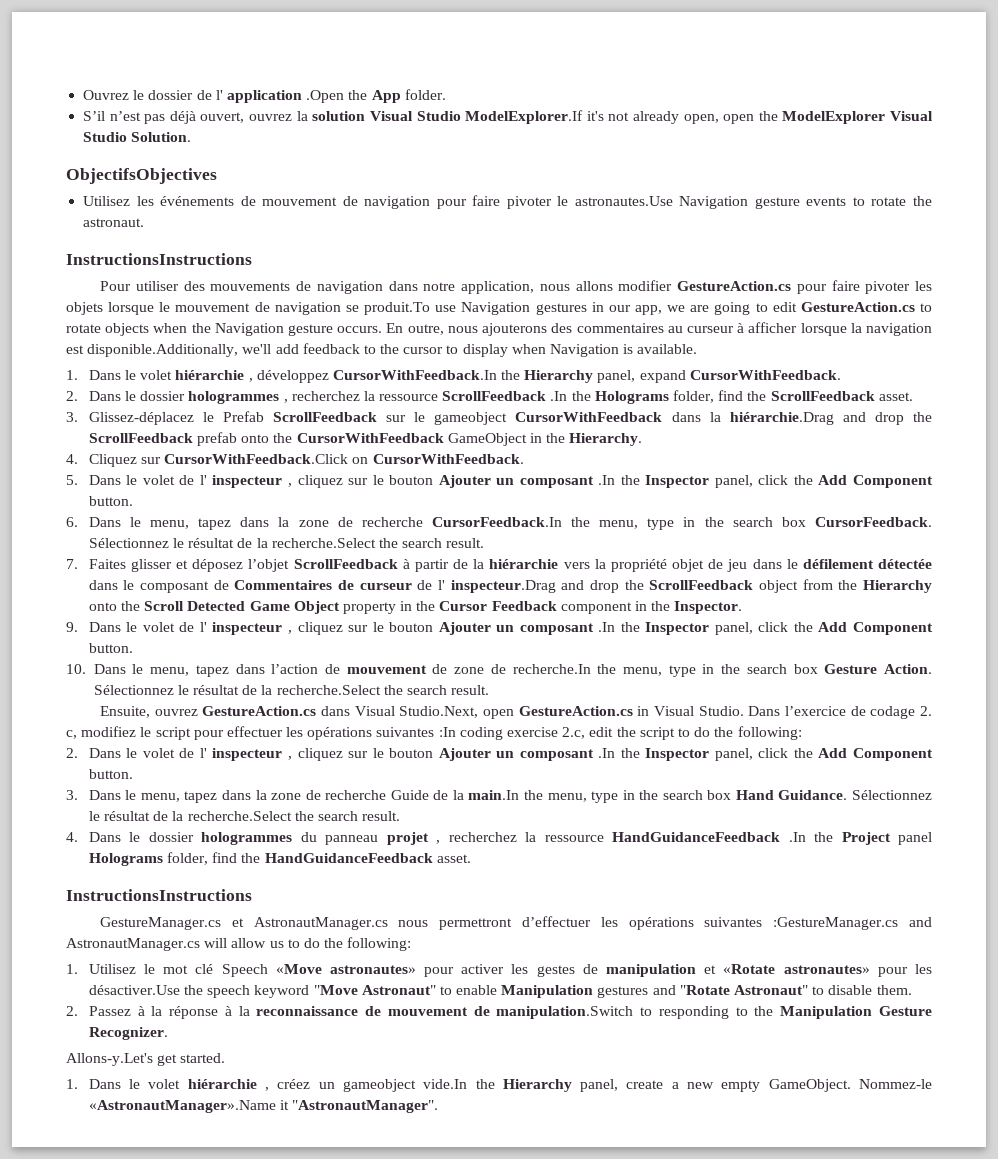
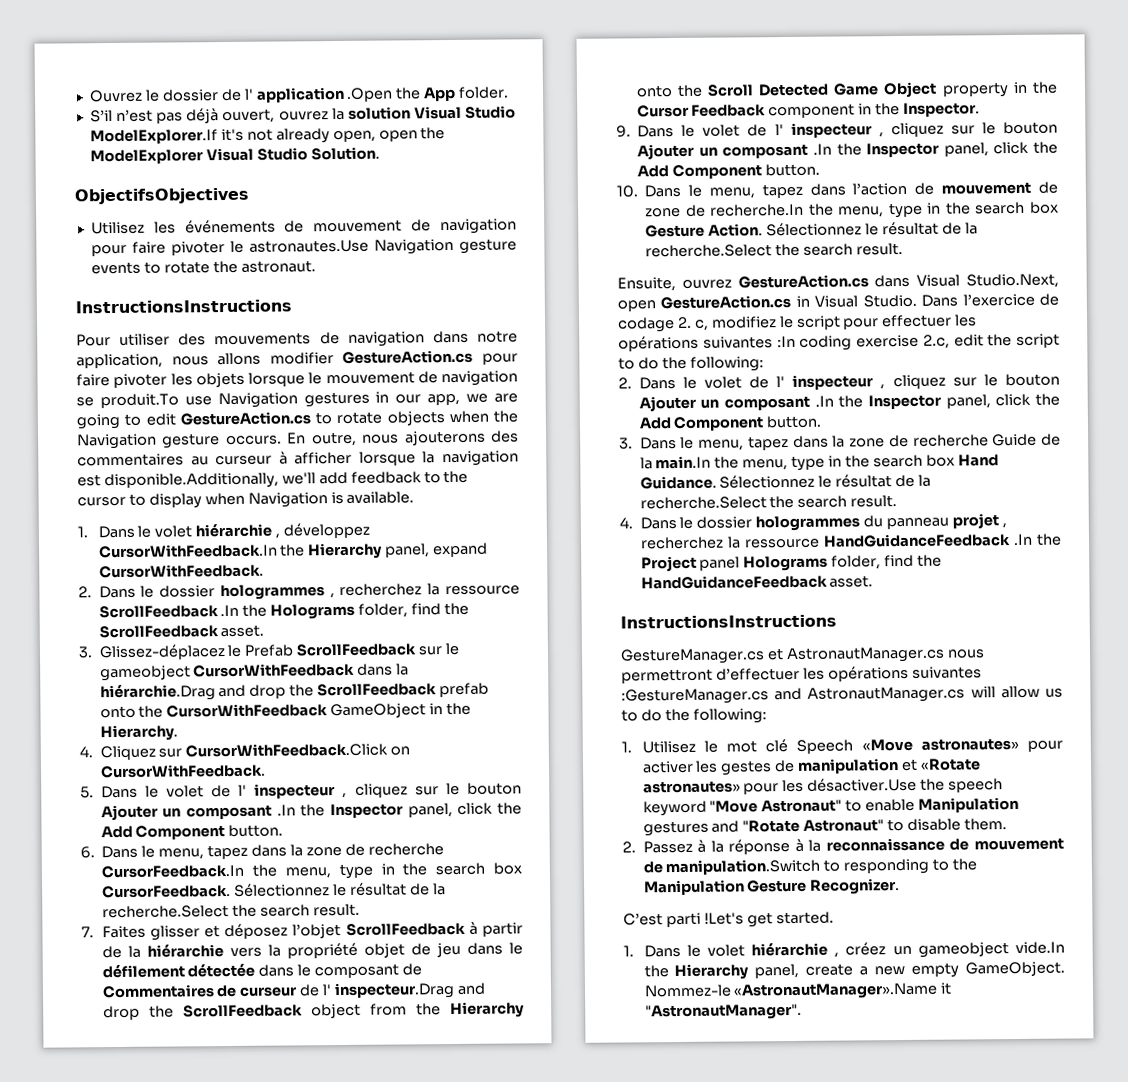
- Allons-y.Let's get started.
+ C’est parti !Let's get started.

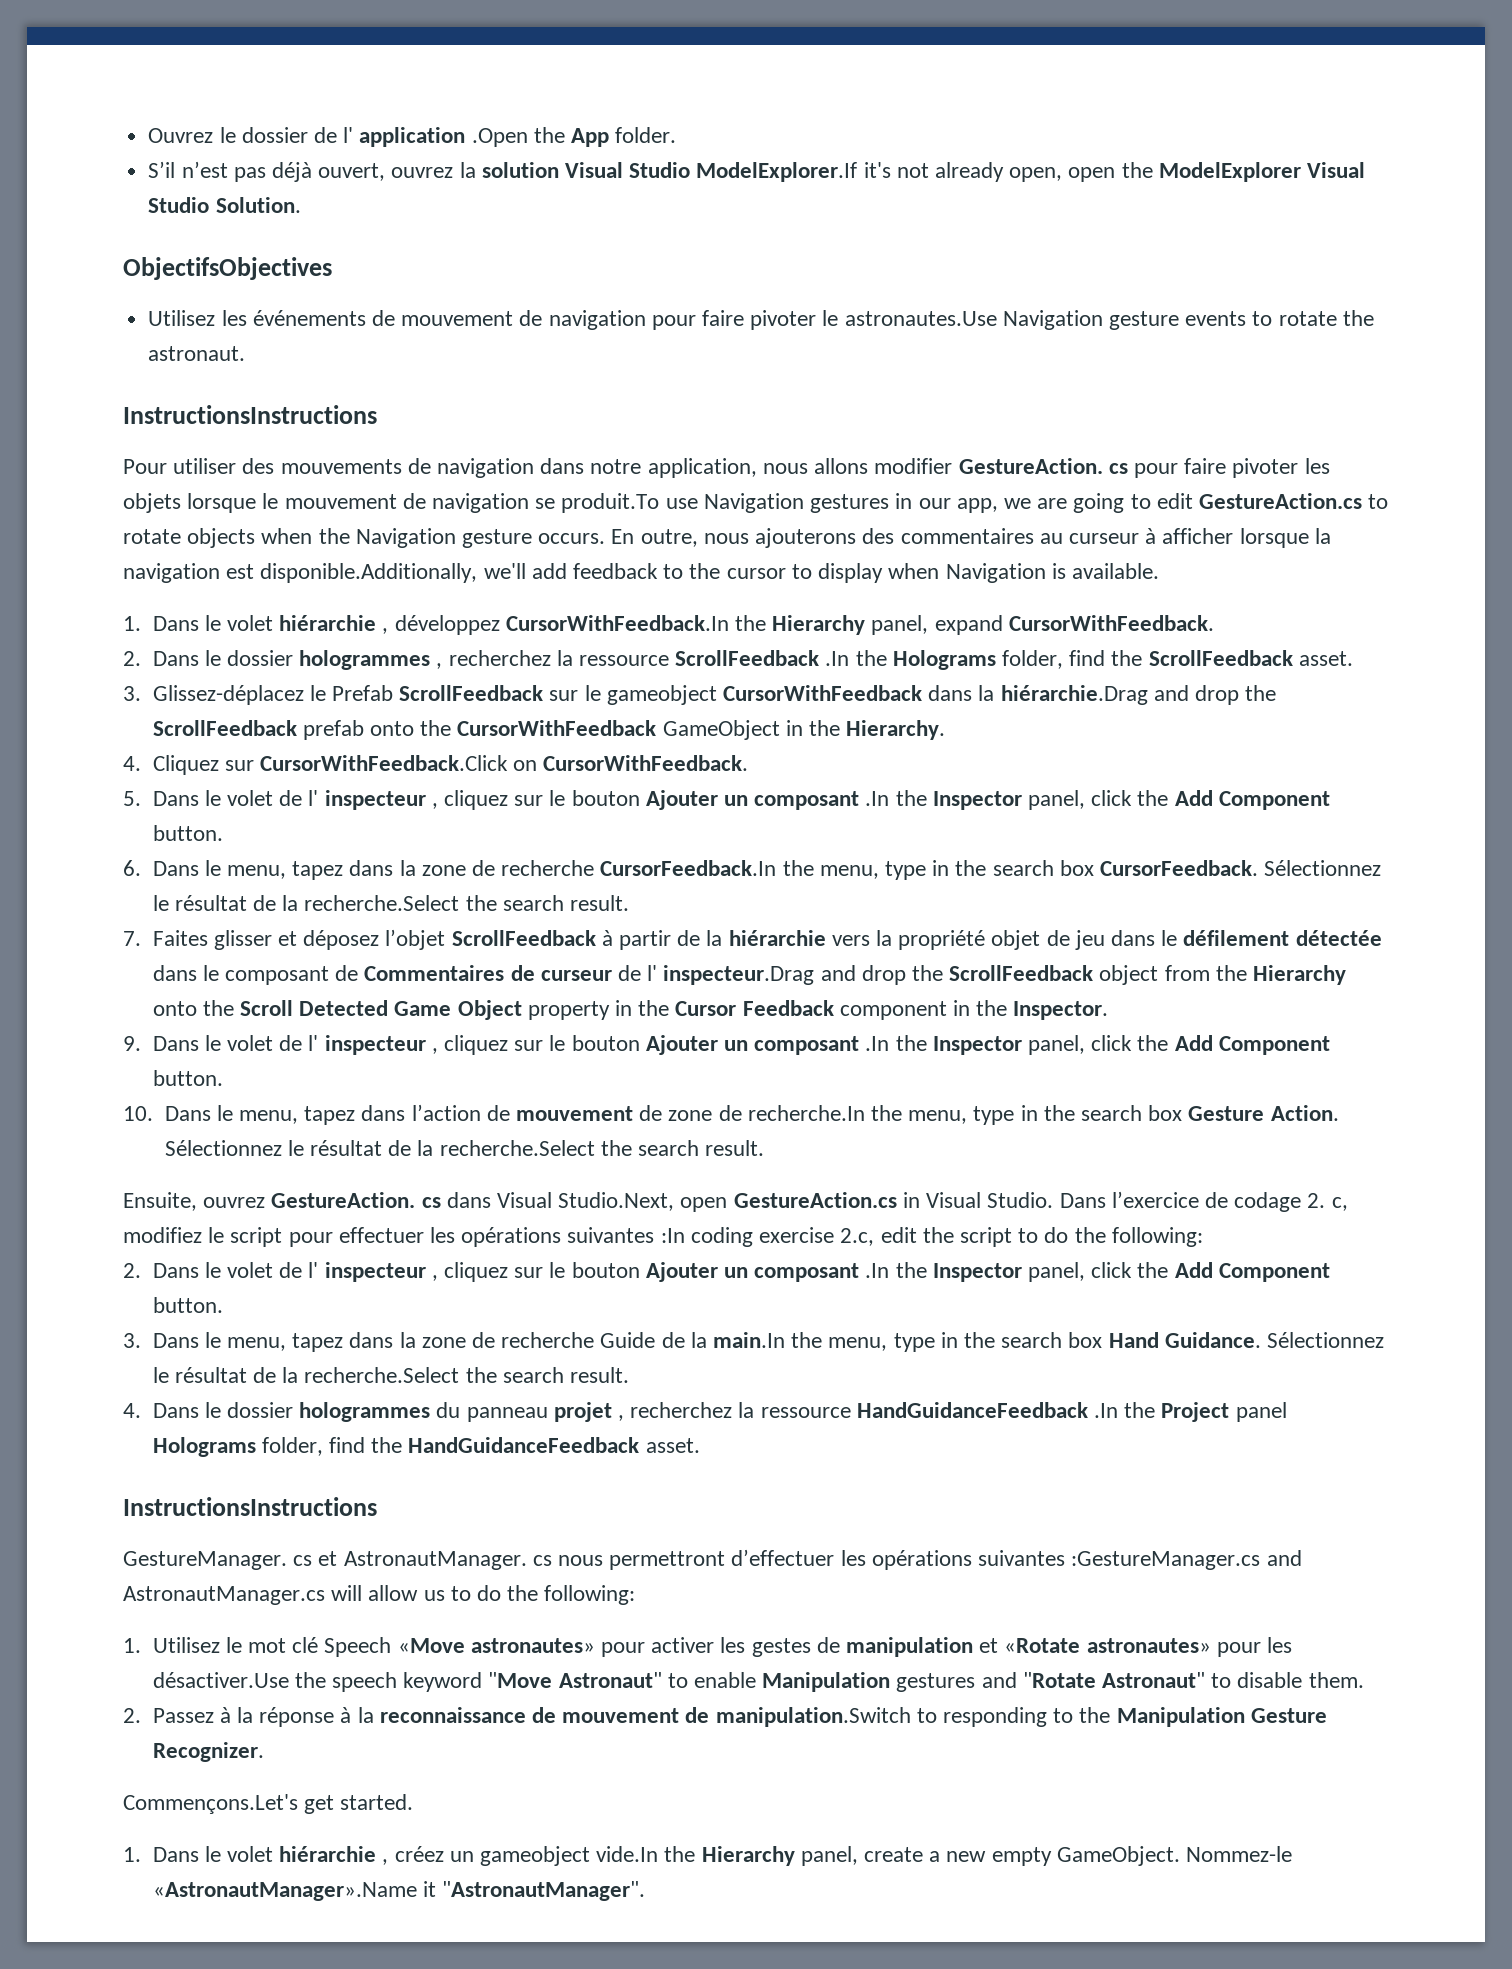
- Pour utiliser des mouvements de navigation dans notre application, nous allons modifier GestureAction.cs pour faire pivoter les objets lorsque le mouvement de navigation se produit.To use Navigation gestures in our app, we are going to edit GestureAction.cs to rotate objects when the Navigation gesture occurs.
+ Pour utiliser des mouvements de navigation dans notre application, nous allons modifier GestureAction. cs pour faire pivoter les objets lorsque le mouvement de navigation se produit.To use Navigation gestures in our app, we are going to edit GestureAction.cs to rotate objects when the Navigation gesture occurs.
- Ensuite, ouvrez GestureAction.cs dans Visual Studio.Next, open GestureAction.cs in Visual Studio.
+ Ensuite, ouvrez GestureAction. cs dans Visual Studio.Next, open GestureAction.cs in Visual Studio.
- GestureManager.cs et AstronautManager.cs nous permettront d’effectuer les opérations suivantes :GestureManager.cs and AstronautManager.cs will allow us to do the following:
+ GestureManager. cs et AstronautManager. cs nous permettront d’effectuer les opérations suivantes :GestureManager.cs and AstronautManager.cs will allow us to do the following:
- C’est parti !Let's get started.
+ Commençons.Let's get started.

